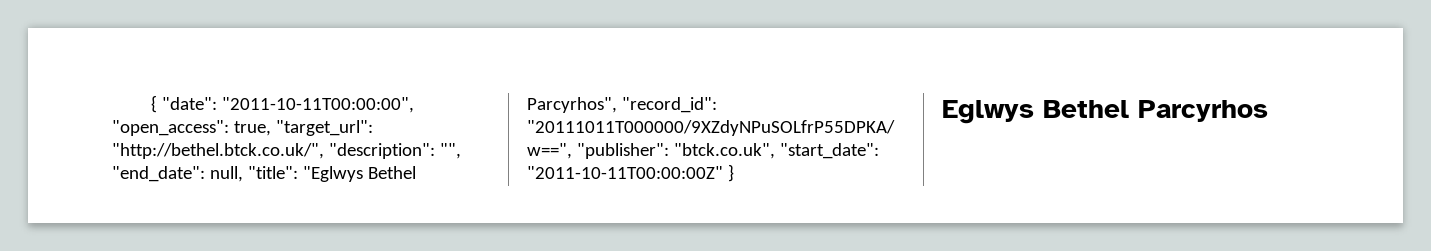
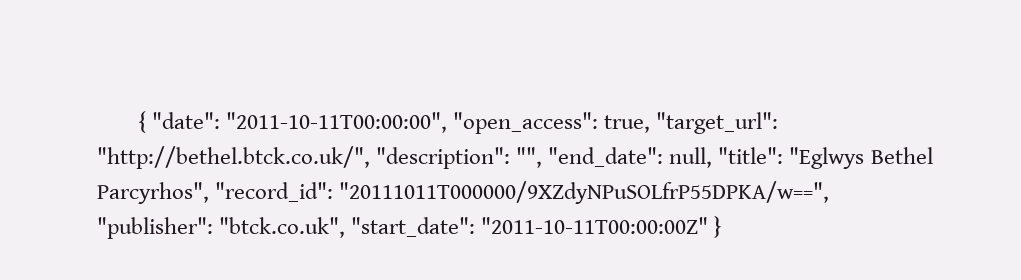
- Eglwys Bethel Parcyrhos

